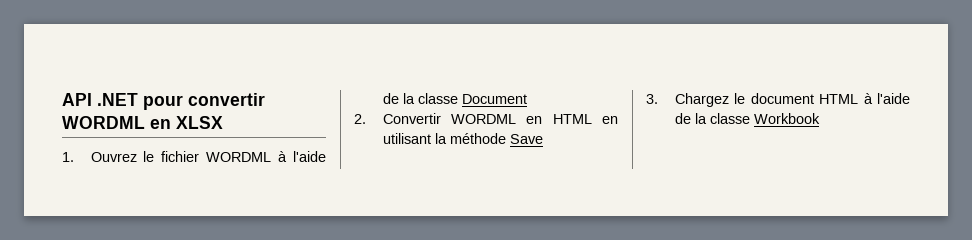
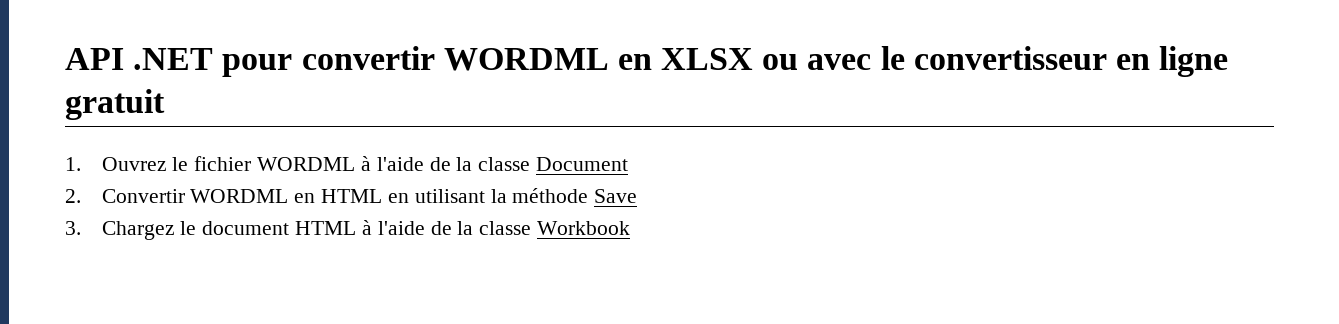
- API .NET pour convertir WORDML en XLSX
+ API .NET pour convertir WORDML en XLSX ou avec le convertisseur en ligne gratuit

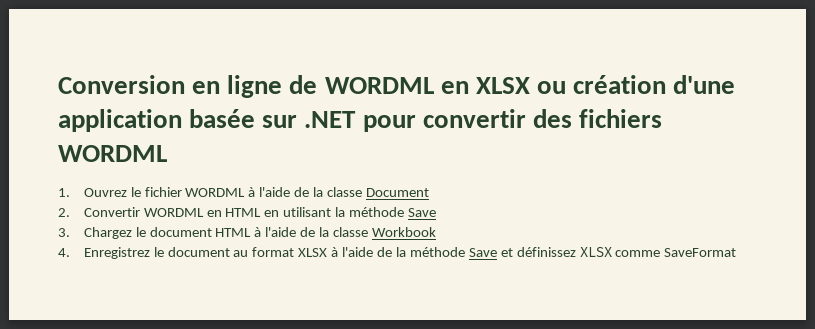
- API .NET pour convertir WORDML en XLSX ou avec le convertisseur en ligne gratuit
+ Conversion en ligne de WORDML en XLSX ou création d'une application basée sur .NET pour convertir des fichiers WORDML
+ 4. Enregistrez le document au format XLSX à l'aide de la méthode Save et définissez XLSX comme SaveFormat

